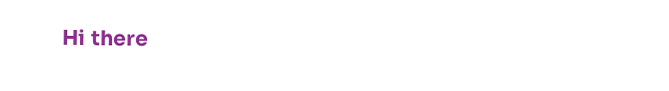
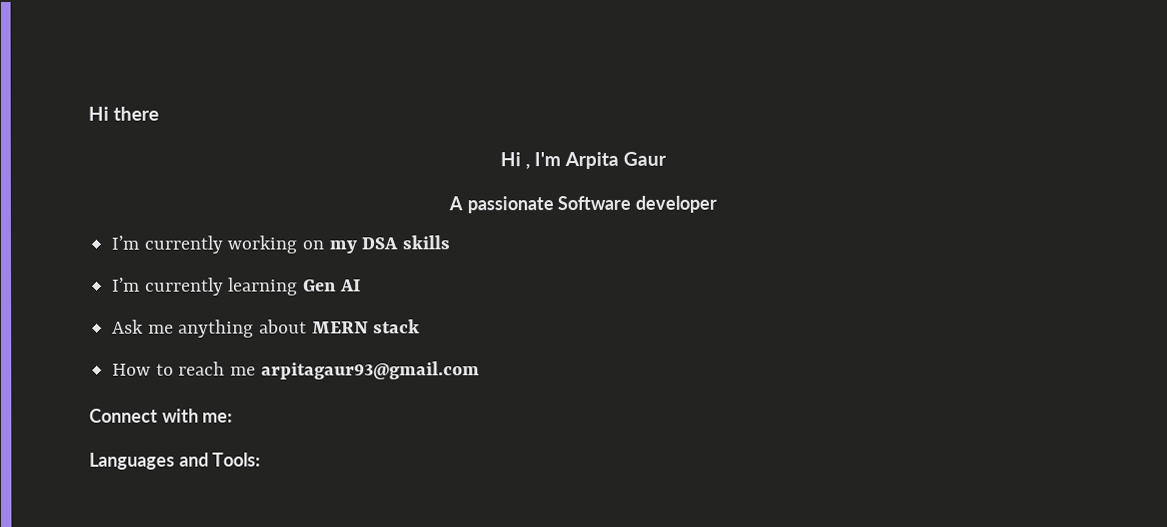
+ Hi , I'm Arpita Gaur
+ A passionate Software developer
+ I’m currently working on my DSA skills
+ I’m currently learning Gen AI
+ Ask me anything about MERN stack
+ How to reach me arpitagaur93@gmail.com
+ Connect with me:
+ Languages and Tools:

